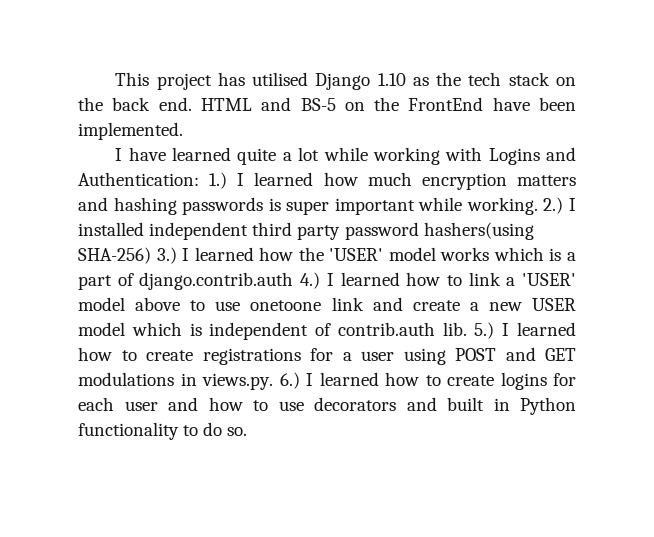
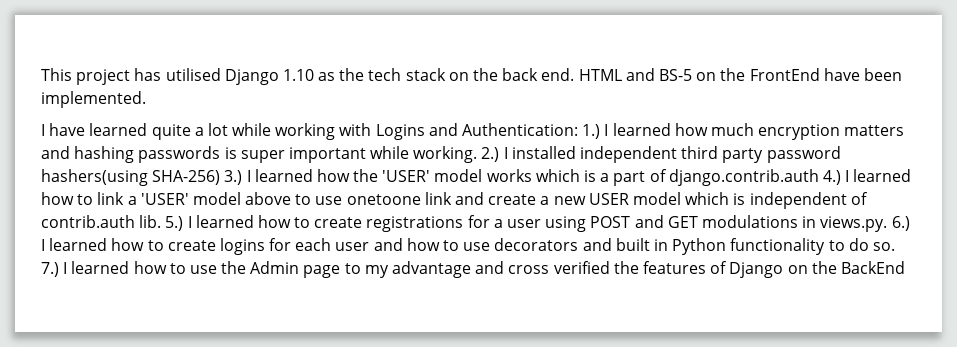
+ 7.) I learned how to use the Admin page to my advantage and cross verified the features of Django on the BackEnd

